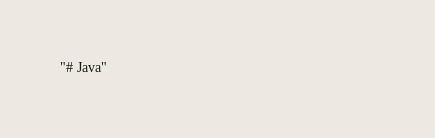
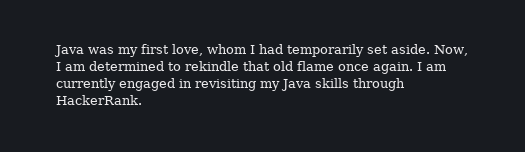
- "# Java"
+ Java was my first love, whom I had temporarily set aside. Now, I am determined to rekindle that old flame once again. I am currently engaged in revisiting my Java skills through HackerRank.

